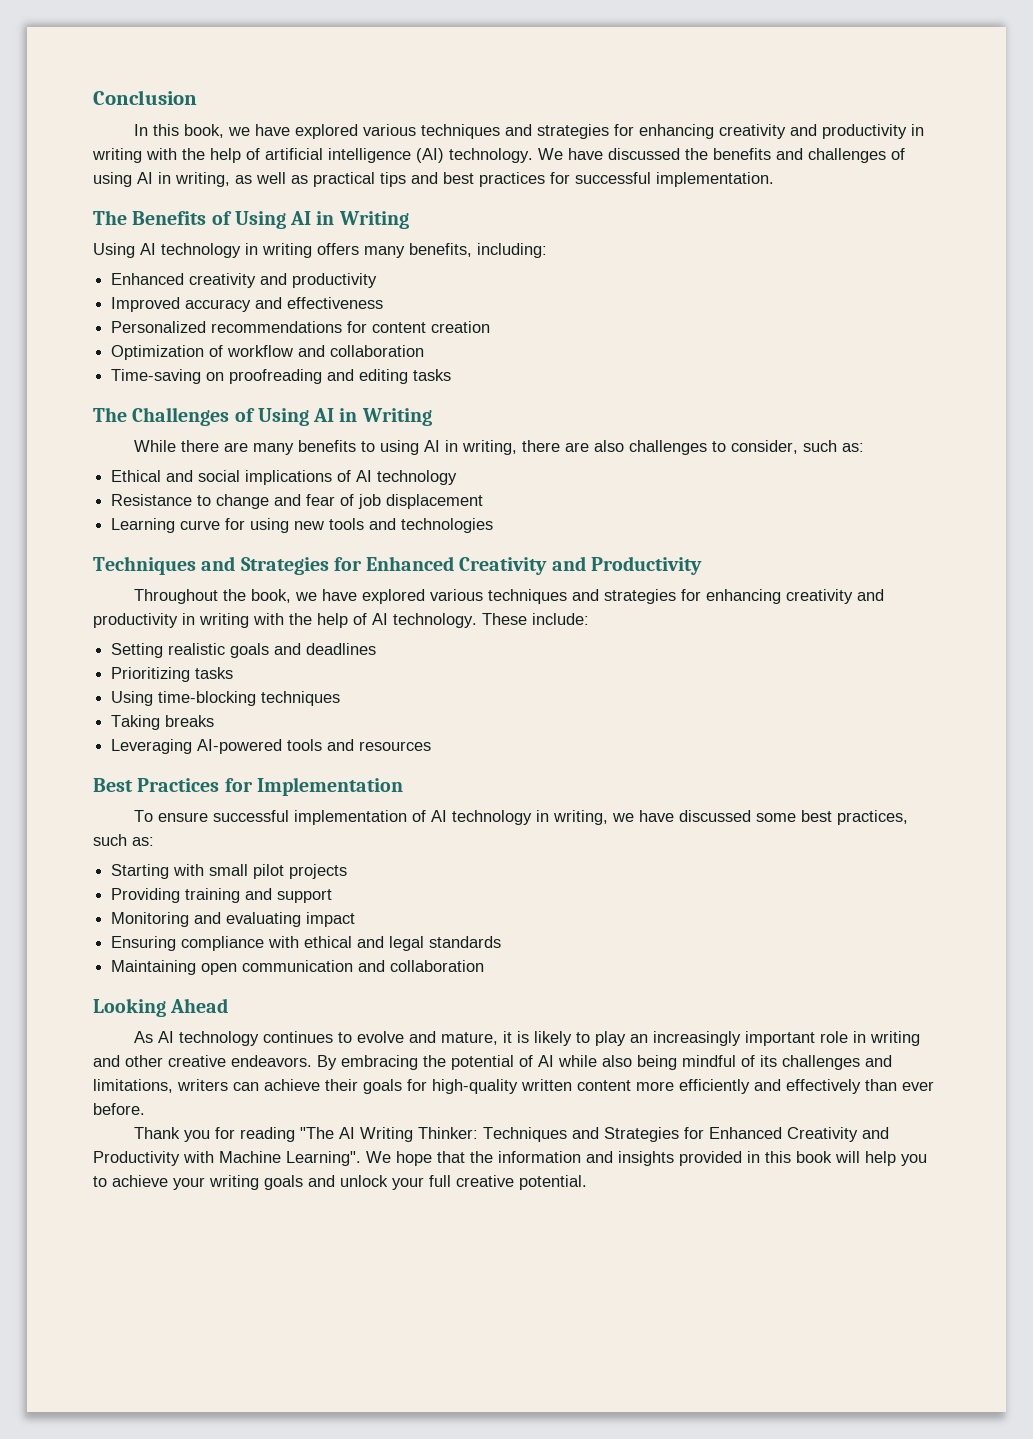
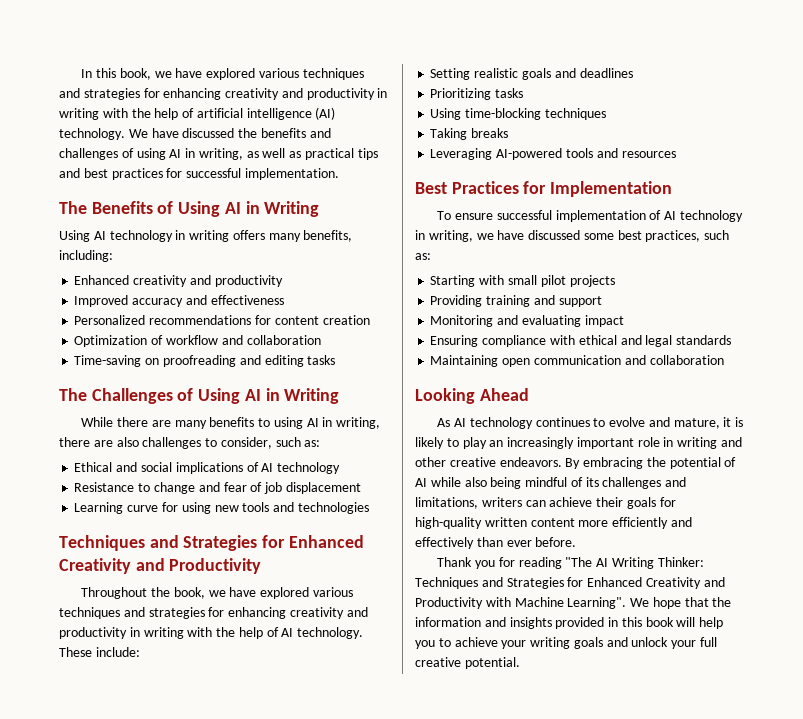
- Conclusion

